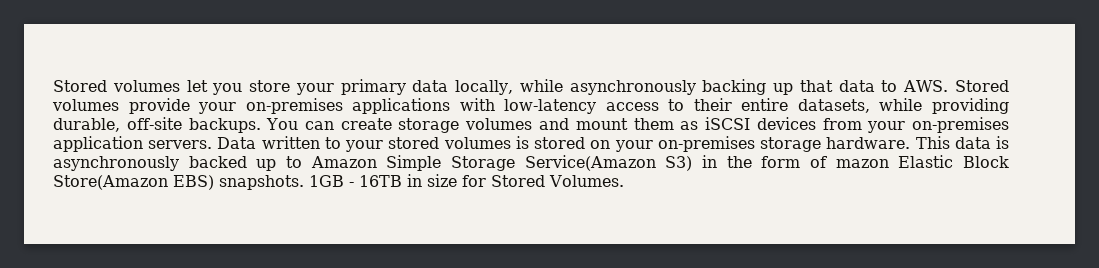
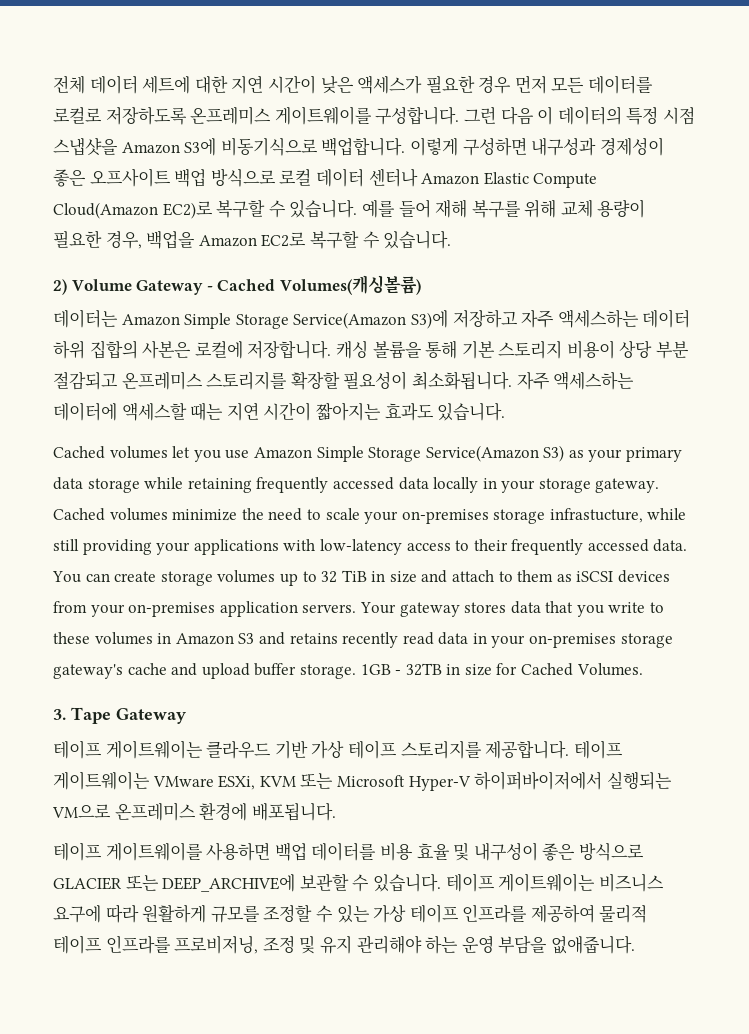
- Stored volumes let you store your primary data locally, while asynchronously backing up that data to AWS. Stored volumes provide your on-premises applications with low-latency access to their entire datasets, while providing durable, off-site backups.
+ 전체 데이터 세트에 대한 지연 시간이 낮은 액세스가 필요한 경우 먼저 모든 데이터를 로컬로 저장하도록 온프레미스 게이트웨이를 구성합니다. 그런 다음 이 데이터의 특정 시점 스냅샷을 Amazon S3에 비동기식으로 백업합니다. 이렇게 구성하면 내구성과 경제성이 좋은 오프사이트 백업 방식으로 로컬 데이터 센터나 Amazon Elastic Compute Cloud(Amazon EC2)로 복구할 수 있습니다. 예를 들어 재해 복구를 위해 교체 용량이 필요한 경우, 백업을 Amazon EC2로 복구할 수 있습니다.
+ 2) Volume Gateway - Cached Volumes(캐싱볼륨)
+ 데이터는 Amazon Simple Storage Service(Amazon S3)에 저장하고 자주 액세스하는 데이터 하위 집합의 사본은 로컬에 저장합니다. 캐싱 볼륨을 통해 기본 스토리지 비용이 상당 부분 절감되고 온프레미스 스토리지를 확장할 필요성이 최소화됩니다. 자주 액세스하는 데이터에 액세스할 때는 지연 시간이 짧아지는 효과도 있습니다.
+ Cached volumes let you use Amazon Simple Storage Service(Amazon S3) as your primary data storage while retaining frequently accessed data locally in your storage gateway. Cached volumes minimize the need to scale your on-premises storage infrastucture, while still providing your applications with low-latency access to their frequently accessed data.
- You can create storage volumes and mount them as iSCSI devices from your on-premises application servers.
+ You can create storage volumes up to 32 TiB in size and attach to them as iSCSI devices from your on-premises application servers.
- Data written to your stored volumes is stored on your on-premises storage hardware. This data is asynchronously backed up to Amazon Simple Storage Service(Amazon S3) in the form of mazon Elastic Block Store(Amazon EBS) snapshots.
+ Your gateway stores data that you write to these volumes in Amazon S3 and retains recently read data in your on-premises storage gateway's cache and upload buffer storage.
- 1GB - 16TB in size for Stored Volumes.
+ 1GB - 32TB in size for Cached Volumes.
+ 3. Tape Gateway
+ 테이프 게이트웨이는 클라우드 기반 가상 테이프 스토리지를 제공합니다. 테이프 게이트웨이는 VMware ESXi, KVM 또는 Microsoft Hyper-V 하이퍼바이저에서 실행되는 VM으로 온프레미스 환경에 배포됩니다.
+ 테이프 게이트웨이를 사용하면 백업 데이터를 비용 효율 및 내구성이 좋은 방식으로 GLACIER 또는 DEEP_ARCHIVE에 보관할 수 있습니다. 테이프 게이트웨이는 비즈니스 요구에 따라 원활하게 규모를 조정할 수 있는 가상 테이프 인프라를 제공하여 물리적 테이프 인프라를 프로비저닝, 조정 및 유지 관리해야 하는 운영 부담을 없애줍니다.

